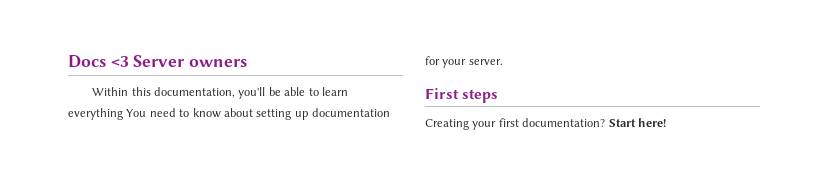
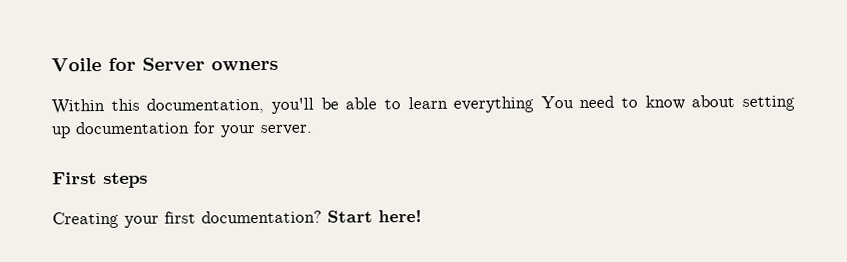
- Docs <3 Server owners
+ Voile for Server owners

